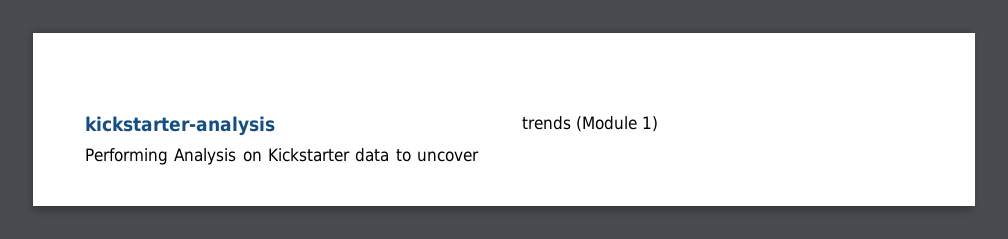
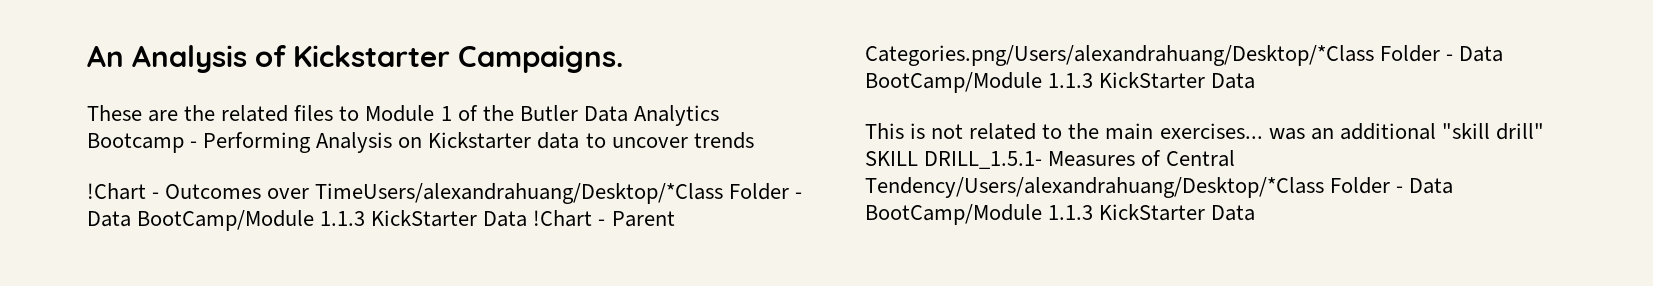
- kickstarter-analysis
- Performing Analysis on Kickstarter data to uncover trends (Module 1)
+ An Analysis of Kickstarter Campaigns.
+ These are the related files to Module 1 of the Butler Data Analytics Bootcamp - Performing Analysis on Kickstarter data to uncover trends
+ !Chart - Outcomes over TimeUsers/alexandrahuang/Desktop/*Class Folder - Data BootCamp/Module 1.1.3 KickStarter Data !Chart - Parent Categories.png/Users/alexandrahuang/Desktop/*Class Folder - Data BootCamp/Module 1.1.3 KickStarter Data
+ This is not related to the main exercises... was an additional "skill drill" SKILL DRILL_1.5.1- Measures of Central Tendency/Users/alexandrahuang/Desktop/*Class Folder - Data BootCamp/Module 1.1.3 KickStarter Data

